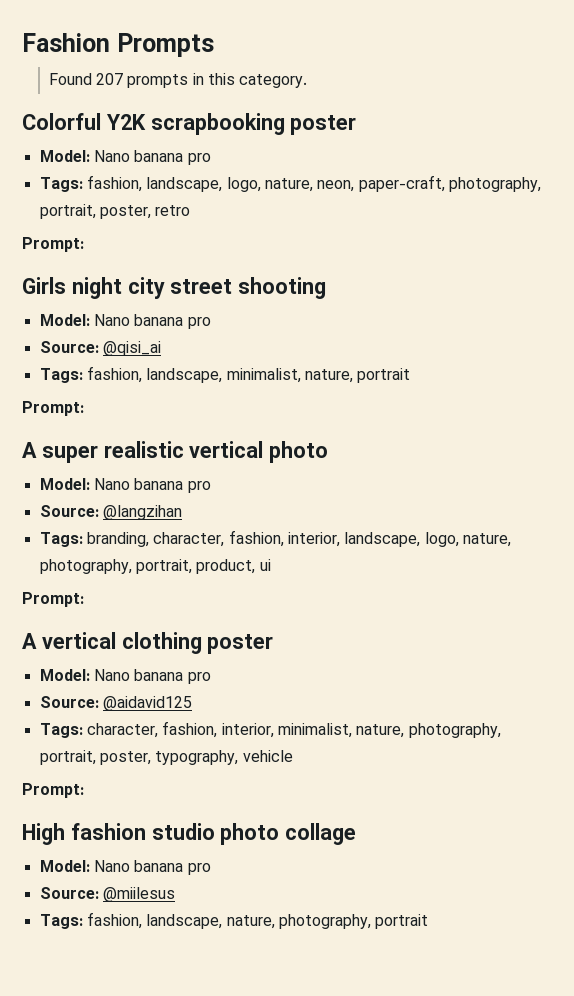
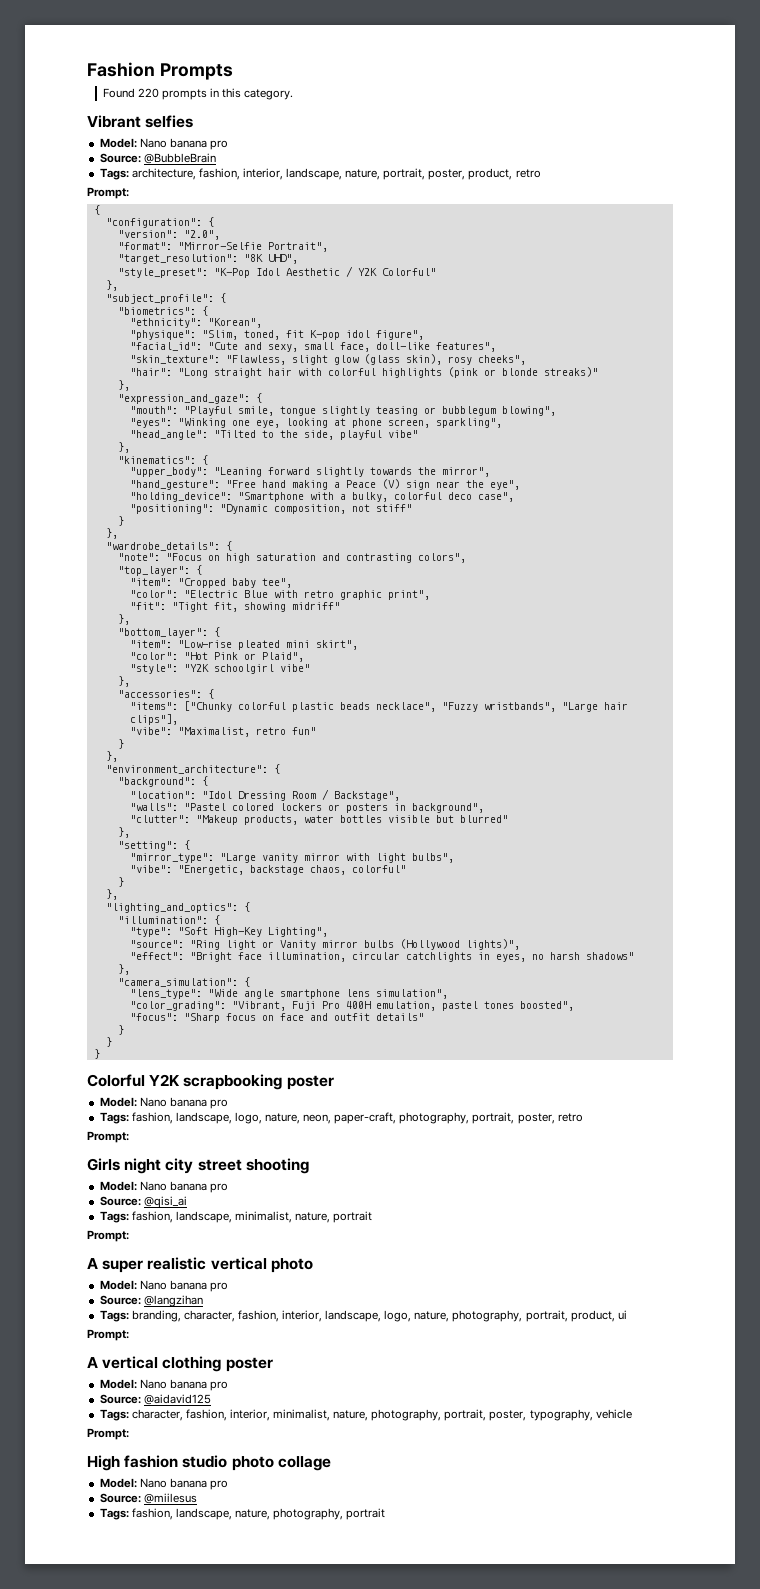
- Found 207 prompts in this category.
+ Found 220 prompts in this category.
+ Vibrant selfies
+ Model: Nano banana pro
+ Source: @BubbleBrain
+ Tags: architecture, fashion, interior, landscape, nature, portrait, poster, product, retro
+ Prompt:
+ {
+ "configuration": {
+ "version": "2.0",
+ "format": "Mirror-Selfie Portrait",
+ "target_resolution": "8K UHD",
+ "style_preset": "K-Pop Idol Aesthetic / Y2K Colorful"
+ },
+ "subject_profile": {
+ "biometrics": {
+ "ethnicity": "Korean",
+ "physique": "Slim, toned, fit K-pop idol figure",
+ "facial_id": "Cute and sexy, small face, doll-like features",
+ "skin_texture": "Flawless, slight glow (glass skin), rosy cheeks",
+ "hair": "Long straight hair with colorful highlights (pink or blonde streaks)"
+ },
+ "expression_and_gaze": {
+ "mouth": "Playful smile, tongue slightly teasing or bubblegum blowing",
+ "eyes": "Winking one eye, looking at phone screen, sparkling",
+ "head_angle": "Tilted to the side, playful vibe"
+ },
+ "kinematics": {
+ "upper_body": "Leaning forward slightly towards the mirror",
+ "hand_gesture": "Free hand making a Peace (V) sign near the eye",
+ "holding_device": "Smartphone with a bulky, colorful deco case",
+ "positioning": "Dynamic composition, not stiff"
+ }
+ },
+ "wardrobe_details": {
+ "note": "Focus on high saturation and contrasting colors",
+ "top_layer": {
+ "item": "Cropped baby tee",
+ "color": "Electric Blue with retro graphic print",
+ "fit": "Tight fit, showing midriff"
+ },
+ "bottom_layer": {
+ "item": "Low-rise pleated mini skirt",
+ "color": "Hot Pink or Plaid",
+ "style": "Y2K schoolgirl vibe"
+ },
+ "accessories": {
+ "items": ["Chunky colorful plastic beads necklace", "Fuzzy wristbands", "Large hair clips"],
+ "vibe": "Maximalist, retro fun"
+ }
+ },
+ "environment_architecture": {
+ "background": {
+ "location": "Idol Dressing Room / Backstage",
+ "walls": "Pastel colored lockers or posters in background",
+ "clutter": "Makeup products, water bottles visible but blurred"
+ },
+ "setting": {
+ "mirror_type": "Large vanity mirror with light bulbs",
+ "vibe": "Energetic, backstage chaos, colorful"
+ }
+ },
+ "lighting_and_optics": {
+ "illumination": {
+ "type": "Soft High-Key Lighting",
+ "source": "Ring light or Vanity mirror bulbs (Hollywood lights)",
+ "effect": "Bright face illumination, circular catchlights in eyes, no harsh shadows"
+ },
+ "camera_simulation": {
+ "lens_type": "Wide angle smartphone lens simulation",
+ "color_grading": "Vibrant, Fuji Pro 400H emulation, pastel tones boosted",
+ "focus": "Sharp focus on face and outfit details"
+ }
+ }
+ }

